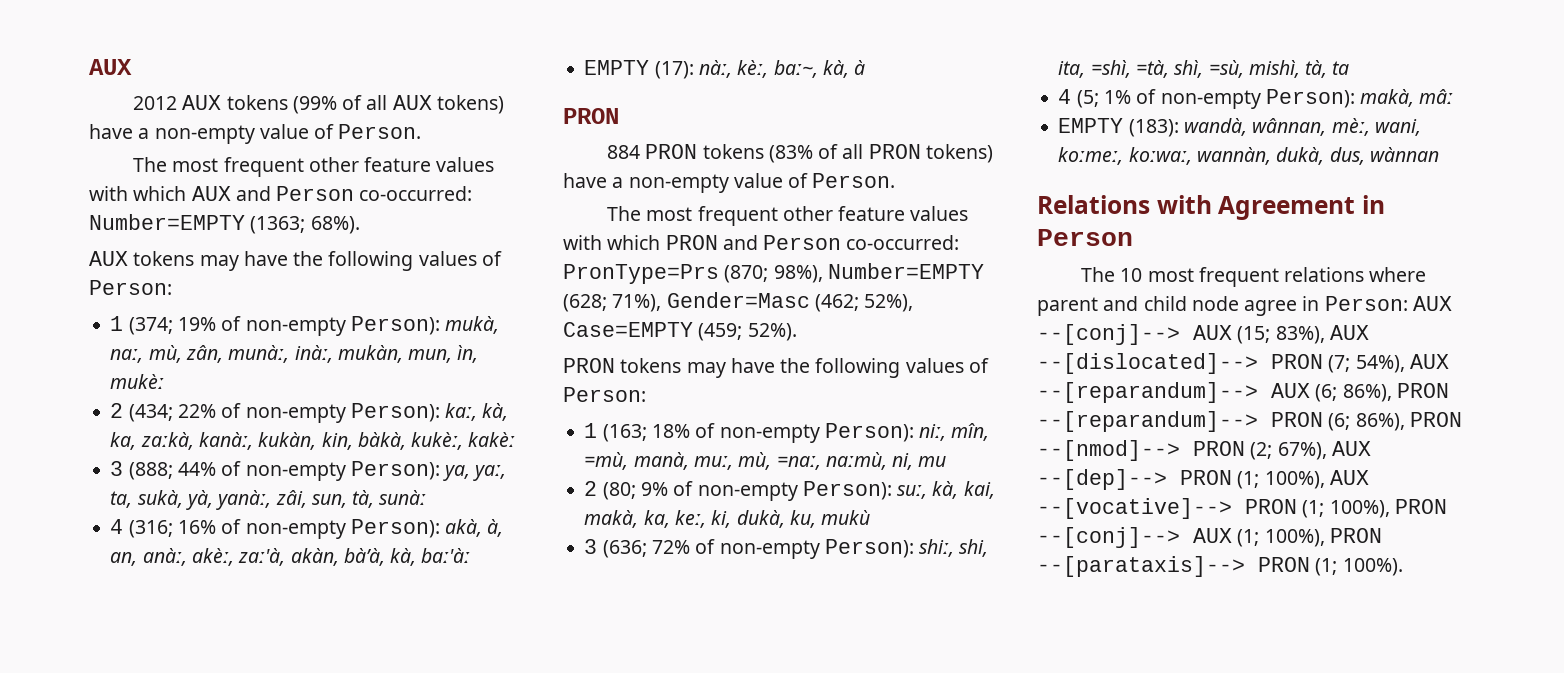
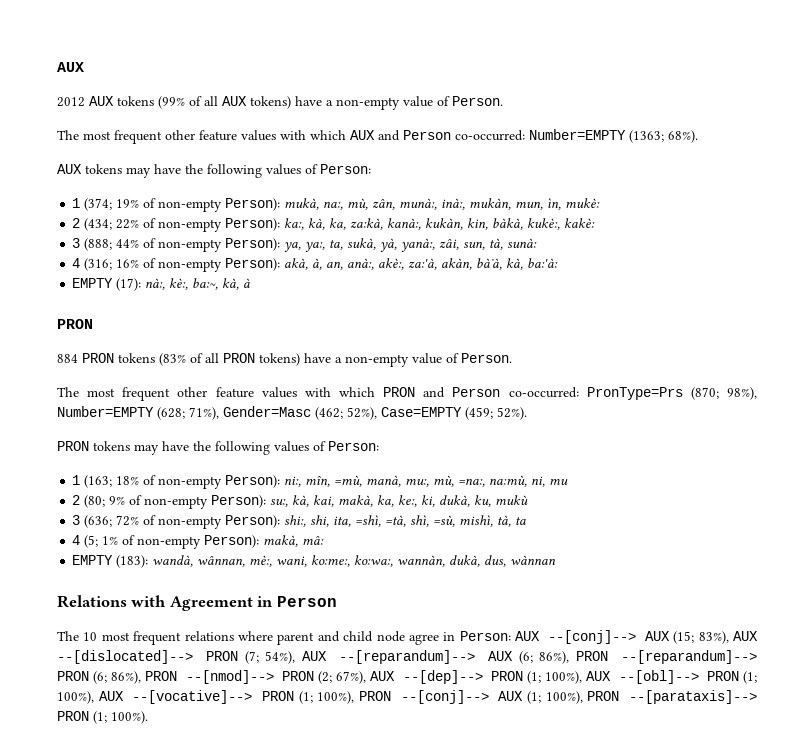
- The 10 most frequent relations where parent and child node agree in Person: AUX --[conj]--> AUX (15; 83%), AUX --[dislocated]--> PRON (7; 54%), AUX --[reparandum]--> AUX (6; 86%), PRON --[reparandum]--> PRON (6; 86%), PRON --[nmod]--> PRON (2; 67%), AUX --[dep]--> PRON (1; 100%), AUX --[vocative]--> PRON (1; 100%), PRON --[conj]--> AUX (1; 100%), PRON --[parataxis]--> PRON (1; 100%).
+ The 10 most frequent relations where parent and child node agree in Person: AUX --[conj]--> AUX (15; 83%), AUX --[dislocated]--> PRON (7; 54%), AUX --[reparandum]--> AUX (6; 86%), PRON --[reparandum]--> PRON (6; 86%), PRON --[nmod]--> PRON (2; 67%), AUX --[dep]--> PRON (1; 100%), AUX --[obl]--> PRON (1; 100%), AUX --[vocative]--> PRON (1; 100%), PRON --[conj]--> AUX (1; 100%), PRON --[parataxis]--> PRON (1; 100%).

